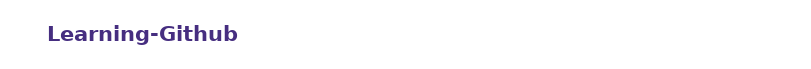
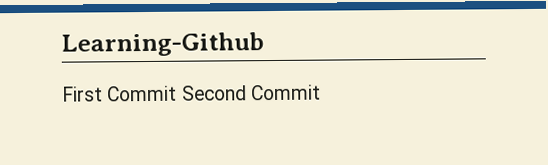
+ First Commit Second Commit

